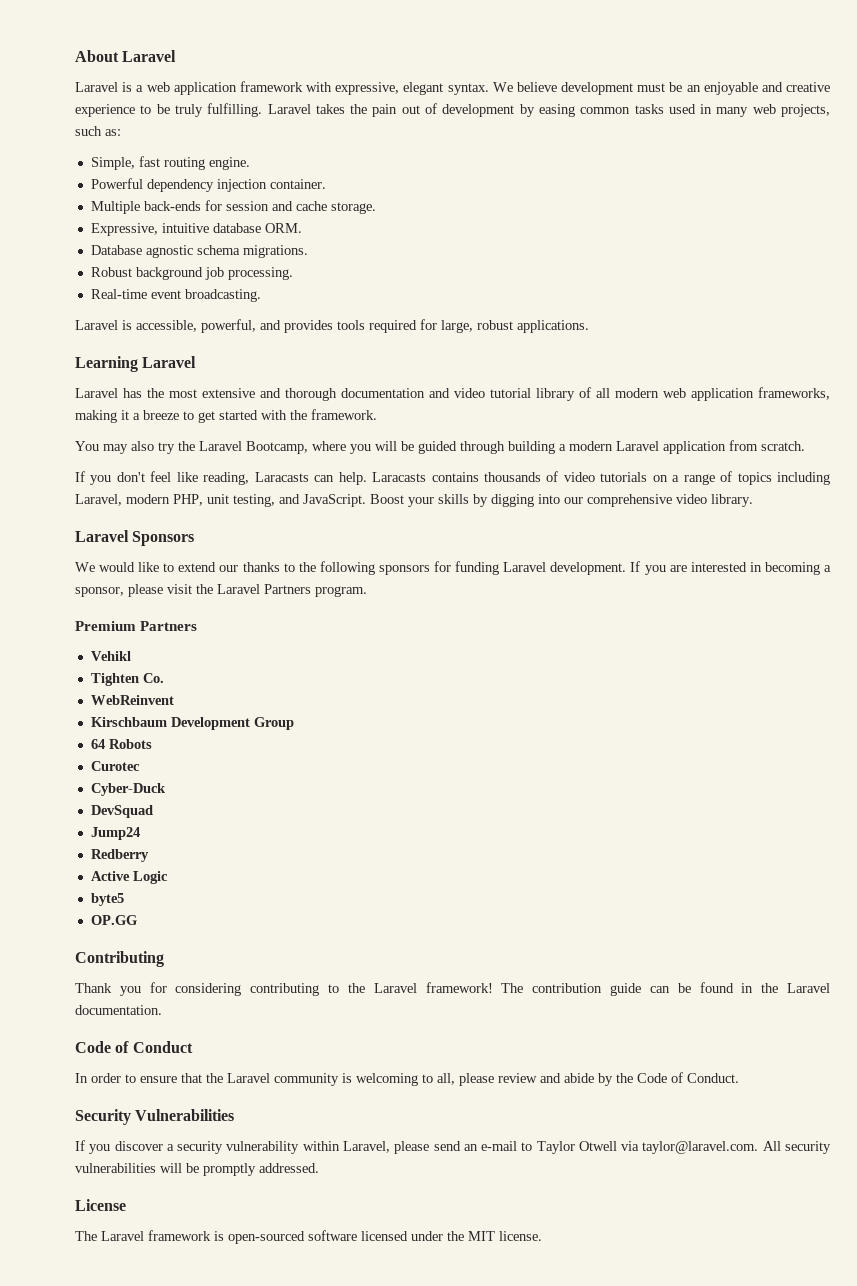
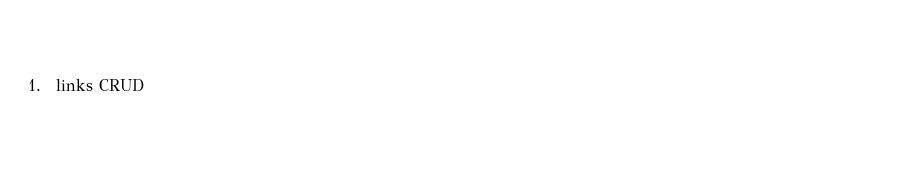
- About Laravel
- Laravel is a web application framework with expressive, elegant syntax. We believe development must be an enjoyable and creative experience to be truly fulfilling. Laravel takes the pain out of development by easing common tasks used in many web projects, such as:
- Simple, fast routing engine.
- Powerful dependency injection container.
- Multiple back-ends for session and cache storage.
- Expressive, intuitive database ORM.
- Database agnostic schema migrations.
- Robust background job processing.
- Real-time event broadcasting.
- Laravel is accessible, powerful, and provides tools required for large, robust applications.
- Learning Laravel
- Laravel has the most extensive and thorough documentation and video tutorial library of all modern web application frameworks, making it a breeze to get started with the framework.
- You may also try the Laravel Bootcamp, where you will be guided through building a modern Laravel application from scratch.
- If you don't feel like reading, Laracasts can help. Laracasts contains thousands of video tutorials on a range of topics including Laravel, modern PHP, unit testing, and JavaScript. Boost your skills by digging into our comprehensive video library.
- Laravel Sponsors
- We would like to extend our thanks to the following sponsors for funding Laravel development. If you are interested in becoming a sponsor, please visit the Laravel Partners program.
- Premium Partners
- Vehikl
- Tighten Co.
- WebReinvent
- Kirschbaum Development Group
- 64 Robots
- Curotec
- Cyber-Duck
- DevSquad
- Jump24
- Redberry
- Active Logic
- byte5
- OP.GG
- Contributing
- Thank you for considering contributing to the Laravel framework! The contribution guide can be found in the Laravel documentation.
- Code of Conduct
- In order to ensure that the Laravel community is welcoming to all, please review and abide by the Code of Conduct.
- Security Vulnerabilities
- If you discover a security vulnerability within Laravel, please send an e-mail to Taylor Otwell via taylor@laravel.com. All security vulnerabilities will be promptly addressed.
- License
- The Laravel framework is open-sourced software licensed under the MIT license.
+ 1. links CRUD

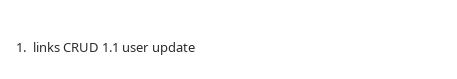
- 1. links CRUD
+ 1. links CRUD 1.1 user update

